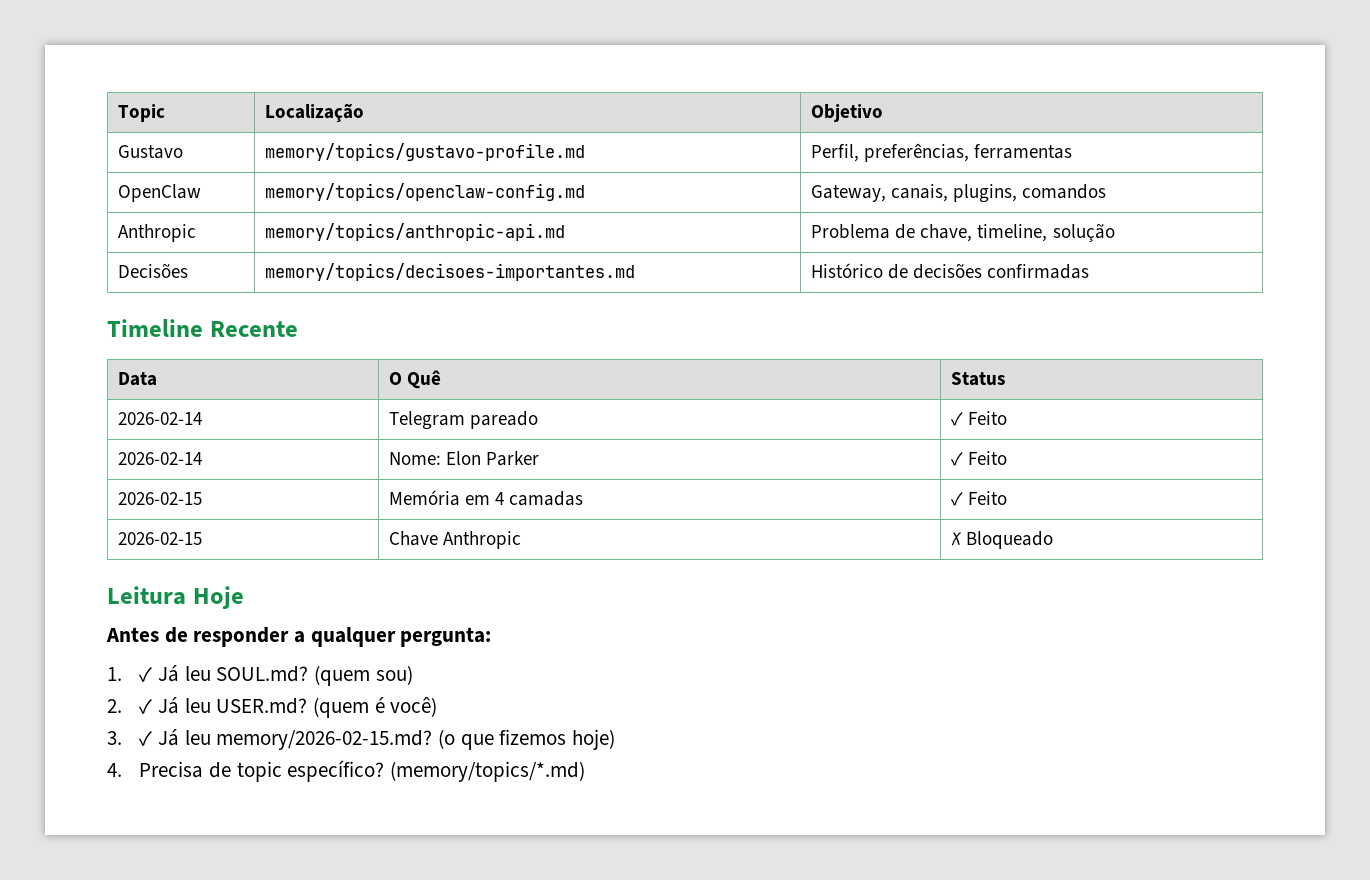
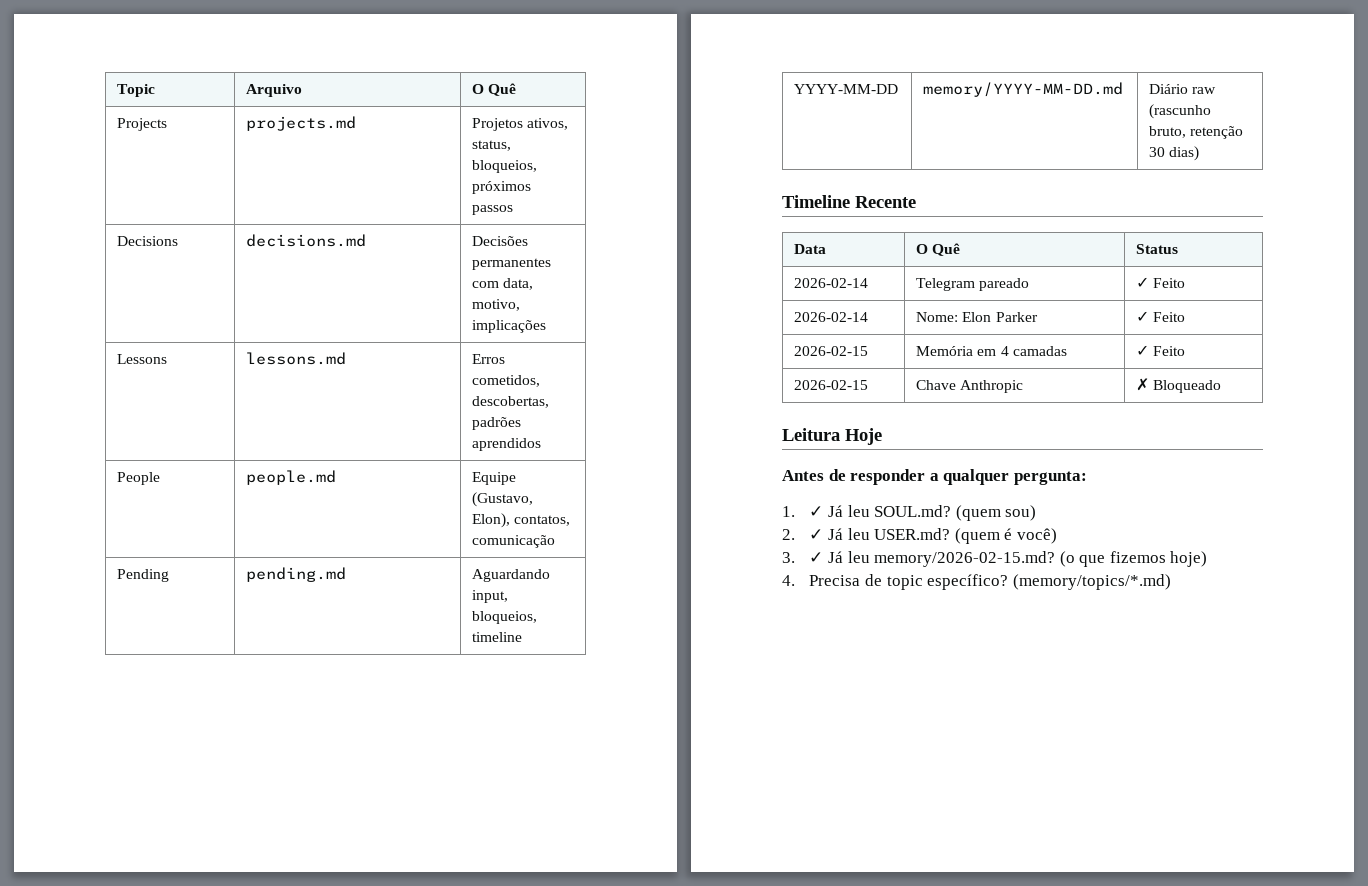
- Topic | Localização | Objetivo
- Gustavo | memory/topics/gustavo-profile.md | Perfil, preferências, ferramentas
- OpenClaw | memory/topics/openclaw-config.md | Gateway, canais, plugins, comandos
- Anthropic | memory/topics/anthropic-api.md | Problema de chave, timeline, solução
- Decisões | memory/topics/decisoes-importantes.md | Histórico de decisões confirmadas
+ Topic | Arquivo | O Quê
+ Projects | projects.md | Projetos ativos, status, bloqueios, próximos passos
+ Decisions | decisions.md | Decisões permanentes com data, motivo, implicações
+ Lessons | lessons.md | Erros cometidos, descobertas, padrões aprendidos
+ People | people.md | Equipe (Gustavo, Elon), contatos, comunicação
+ Pending | pending.md | Aguardando input, bloqueios, timeline
+ YYYY-MM-DD | memory/YYYY-MM-DD.md | Diário raw (rascunho bruto, retenção 30 dias)

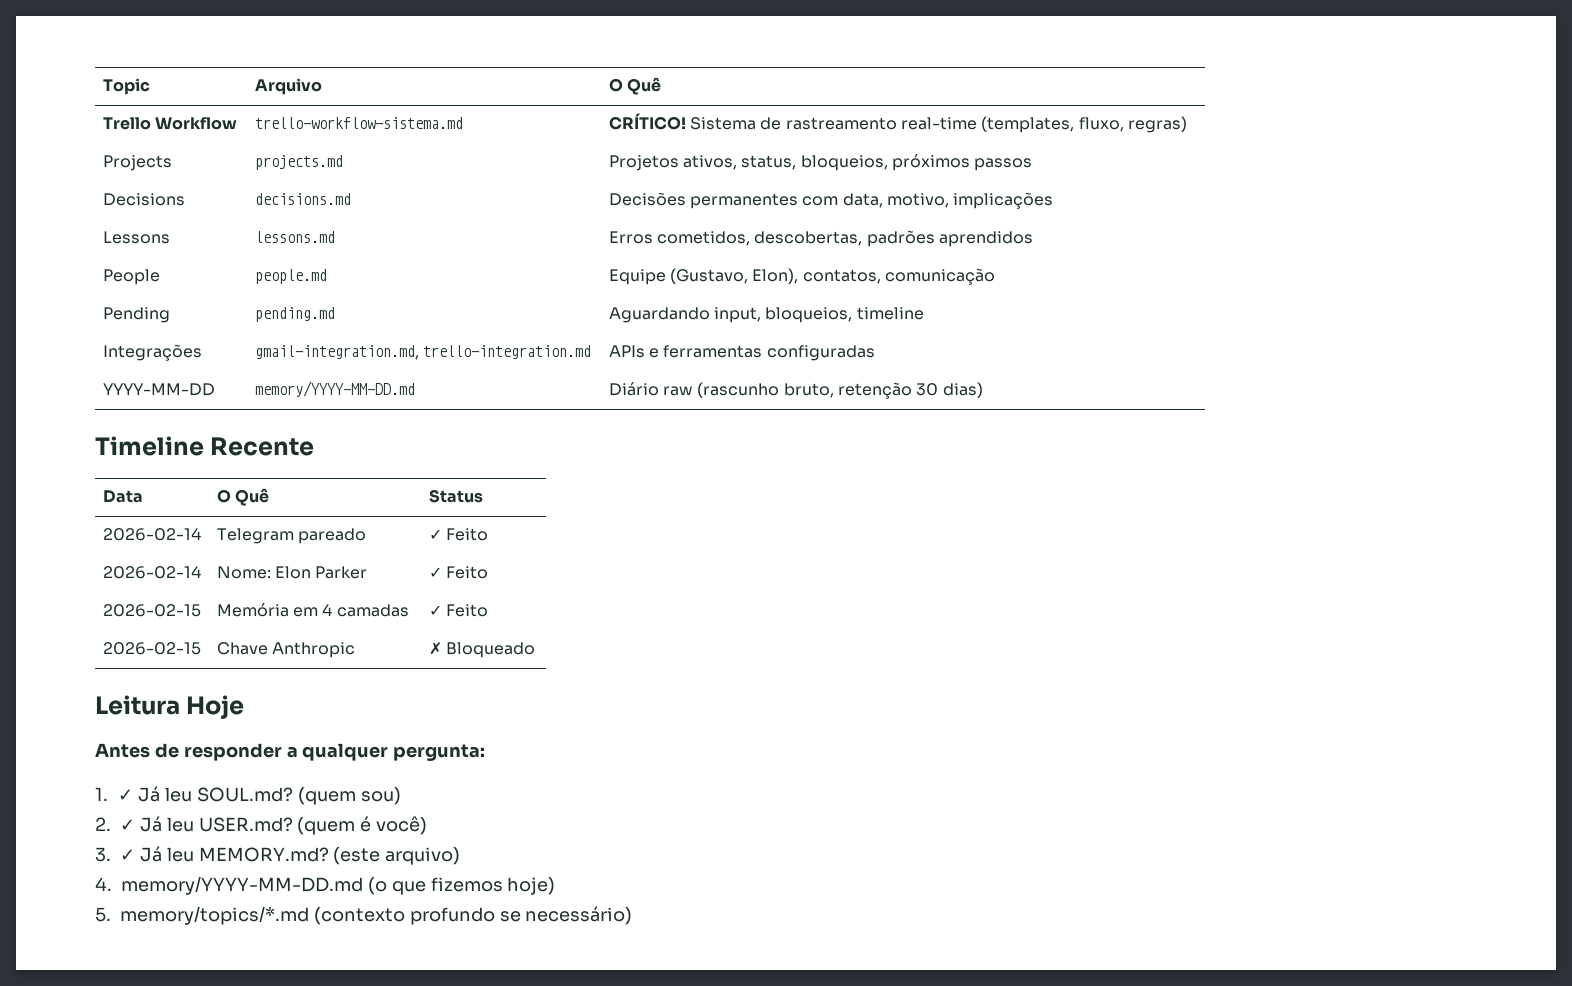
+ Trello Workflow | trello-workflow-sistema.md | CRÍTICO! Sistema de rastreamento real-time (templates, fluxo, regras)
+ Integrações | gmail-integration.md, trello-integration.md | APIs e ferramentas configuradas
- 3. ✓ Já leu memory/2026-02-15.md? (o que fizemos hoje)
+ 3. ✓ Já leu MEMORY.md? (este arquivo)
+ 4. memory/YYYY-MM-DD.md (o que fizemos hoje)
- 4. Precisa de topic específico? (memory/topics/*.md)
+ 5. memory/topics/*.md (contexto profundo se necessário)

